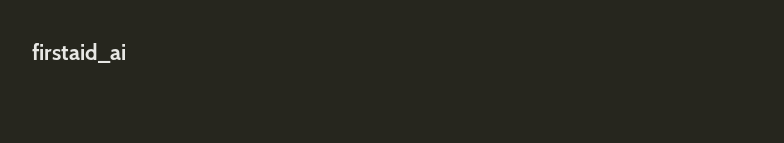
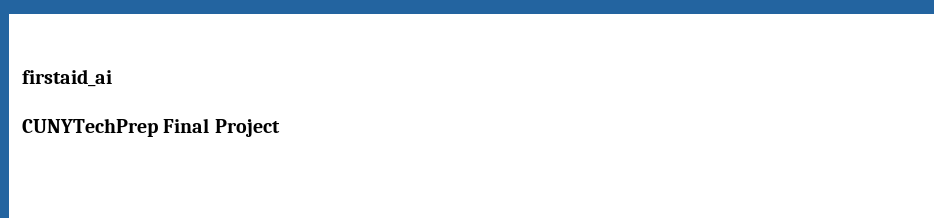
+ CUNYTechPrep Final Project

